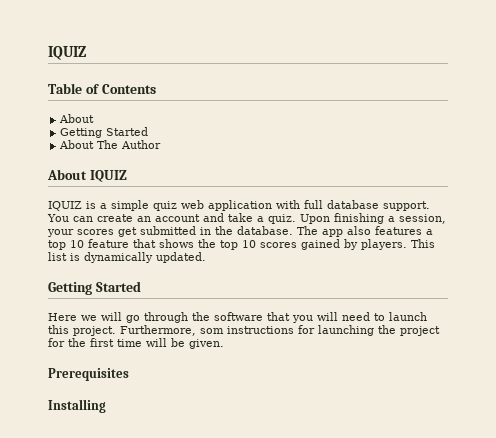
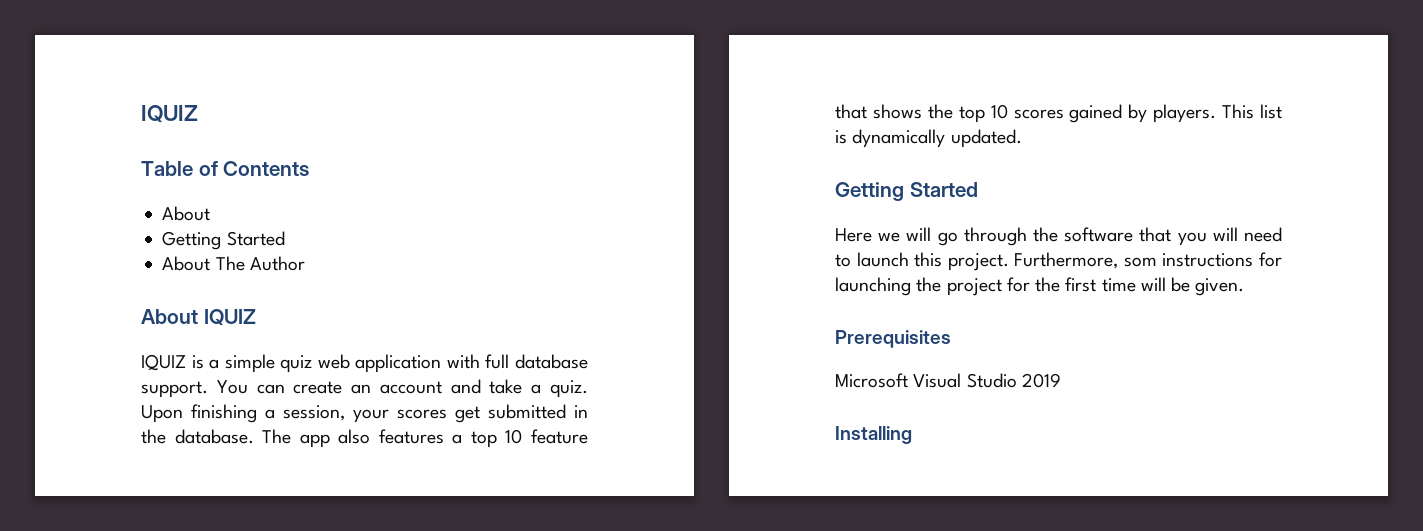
+ Microsoft Visual Studio 2019

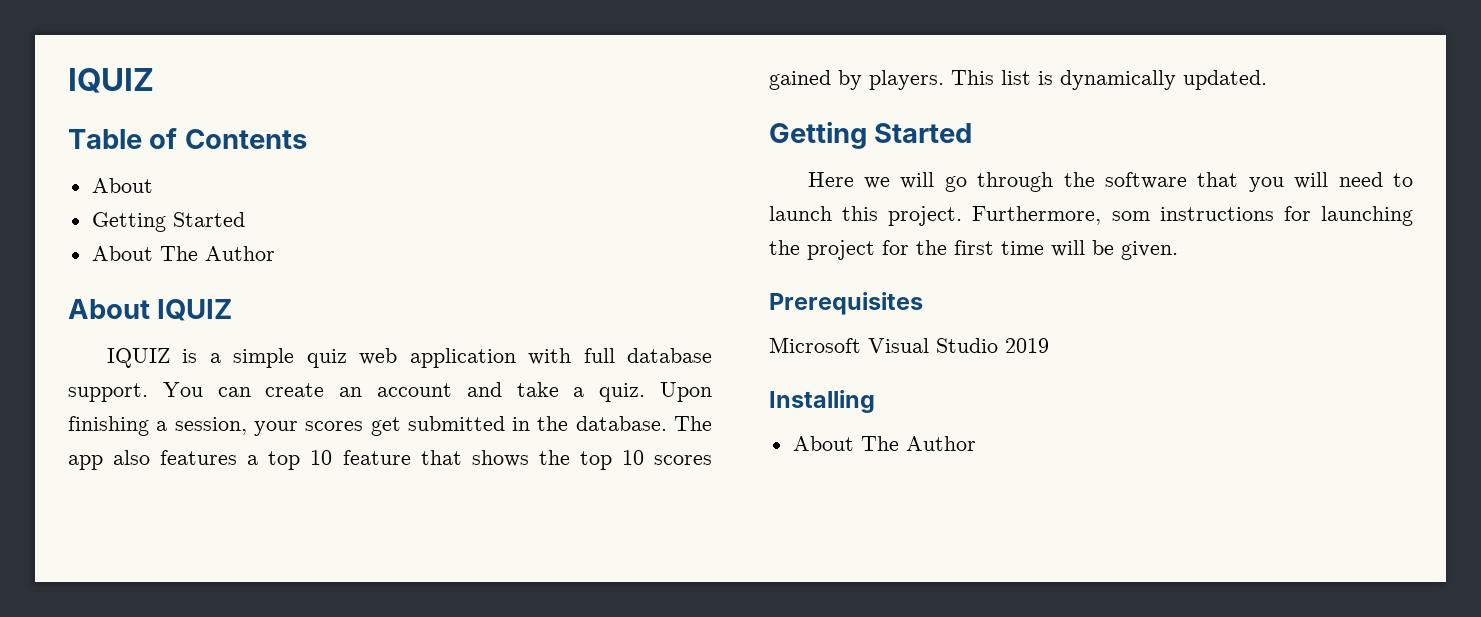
  Installing
+ About The Author

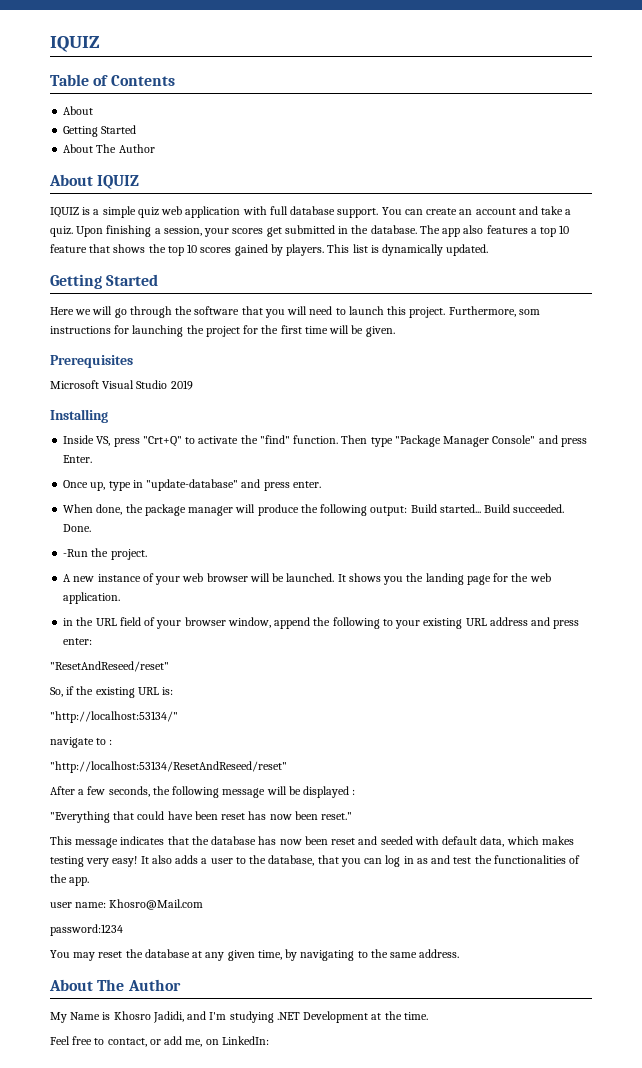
  Installing
+ Inside VS, press "Crt+Q" to activate the "find" function. Then type "Package Manager Console" and press Enter.
+ Once up, type in "update-database" and press enter.
+ When done, the package manager will produce the following output: Build started... Build succeeded. Done.
+ -Run the project.
+ A new instance of your web browser will be launched. It shows you the landing page for the web application.
+ in the URL field of your browser window, append the following to your existing URL address and press enter:
+ "ResetAndReseed/reset"
+ So, if the existing URL is:
+ "http://localhost:53134/"
+ navigate to :
+ "http://localhost:53134/ResetAndReseed/reset"
+ After a few seconds, the following message will be displayed :
+ "Everything that could have been reset has now been reset."
+ This message indicates that the database has now been reset and seeded with default data, which makes testing very easy! It also adds a user to the database, that you can log in as and test the functionalities of the app.
+ user name: Khosro@Mail.com
+ password:1234
+ You may reset the database at any given time, by navigating to the same address.
  About The Author
+ My Name is Khosro Jadidi, and I'm studying .NET Development at the time.
+ Feel free to contact, or add me, on LinkedIn:

